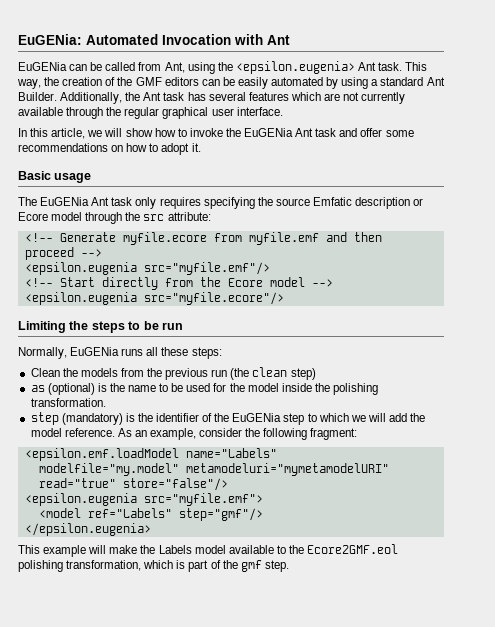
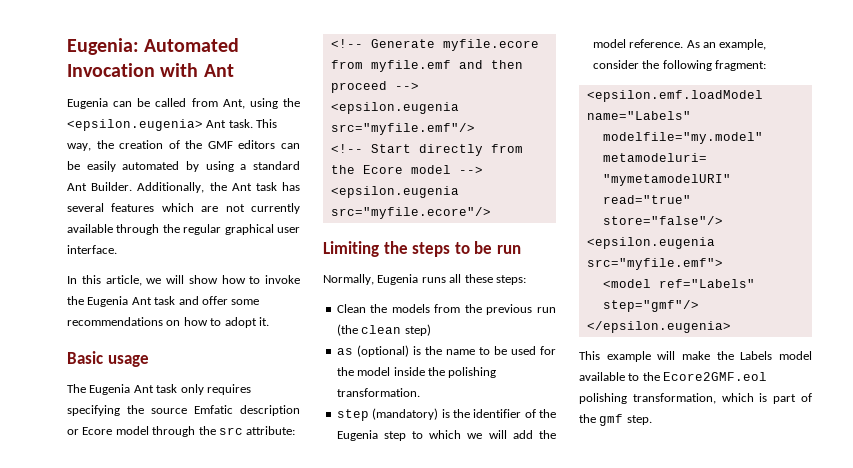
- EuGENia: Automated Invocation with Ant
+ Eugenia: Automated Invocation with Ant
- EuGENia can be called from Ant, using the <epsilon.eugenia> Ant task.
+ Eugenia can be called from Ant, using the <epsilon.eugenia> Ant task.
- In this article, we will show how to invoke the EuGENia Ant task and offer some recommendations on how to adopt it.
+ In this article, we will show how to invoke the Eugenia Ant task and offer some recommendations on how to adopt it.
- The EuGENia Ant task only requires specifying the source Emfatic description or Ecore model through the src attribute:
+ The Eugenia Ant task only requires specifying the source Emfatic description or Ecore model through the src attribute:
- Normally, EuGENia runs all these steps:
+ Normally, Eugenia runs all these steps:
- step (mandatory) is the identifier of the EuGENia step to which we will add the model reference.
+ step (mandatory) is the identifier of the Eugenia step to which we will add the model reference.

